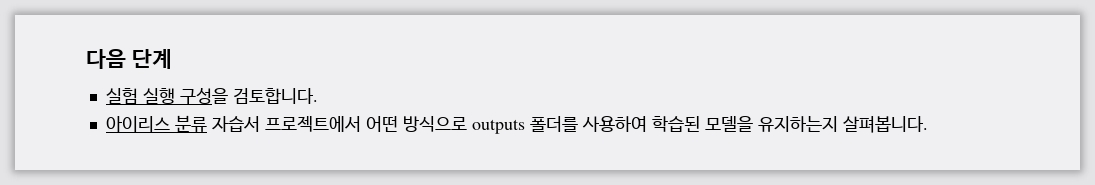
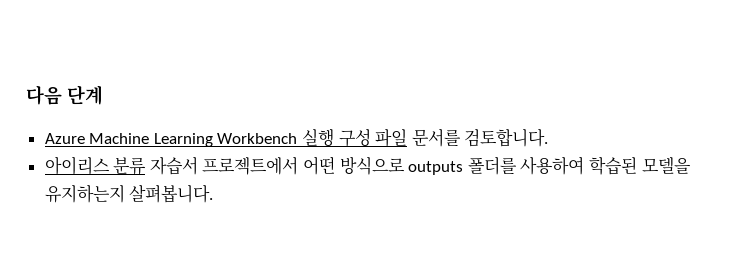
- 실험 실행 구성을 검토합니다.
+ Azure Machine Learning Workbench 실행 구성 파일 문서를 검토합니다.

